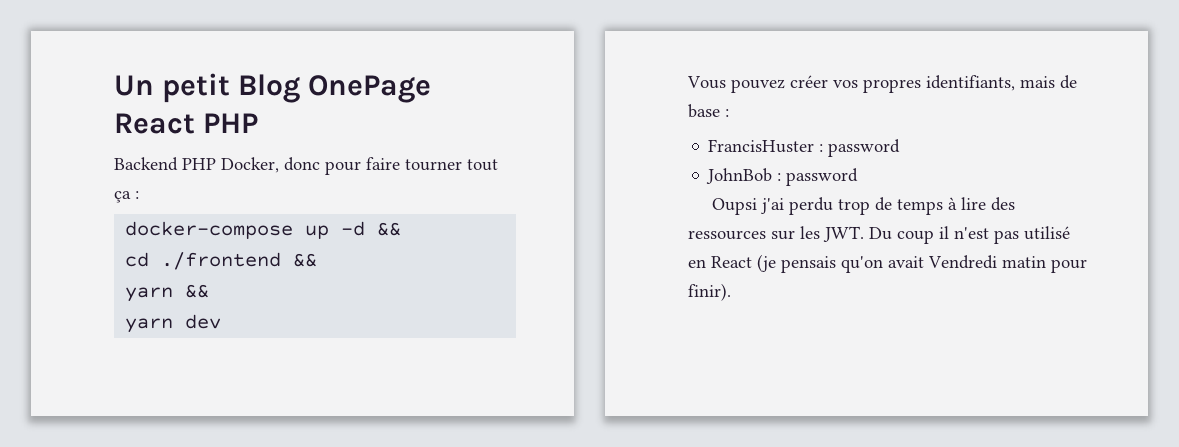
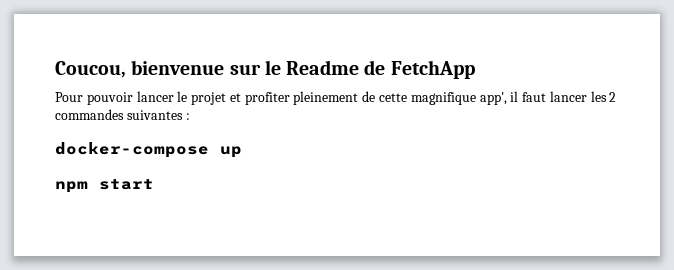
- Un petit Blog OnePage React PHP
- Backend PHP Docker, donc pour faire tourner tout ça :
- docker-compose up -d &&
- cd ./frontend &&
- yarn &&
- yarn dev
- Vous pouvez créer vos propres identifiants, mais de base :
- FrancisHuster : password
- JohnBob : password
- Oupsi j'ai perdu trop de temps à lire des ressources sur les JWT. Du coup il n'est pas utilisé en React (je pensais qu'on avait Vendredi matin pour finir).
+ Coucou, bienvenue sur le Readme de FetchApp
+ Pour pouvoir lancer le projet et profiter pleinement de cette magnifique app', il faut lancer les 2 commandes suivantes :
+ docker-compose up
+ npm start

